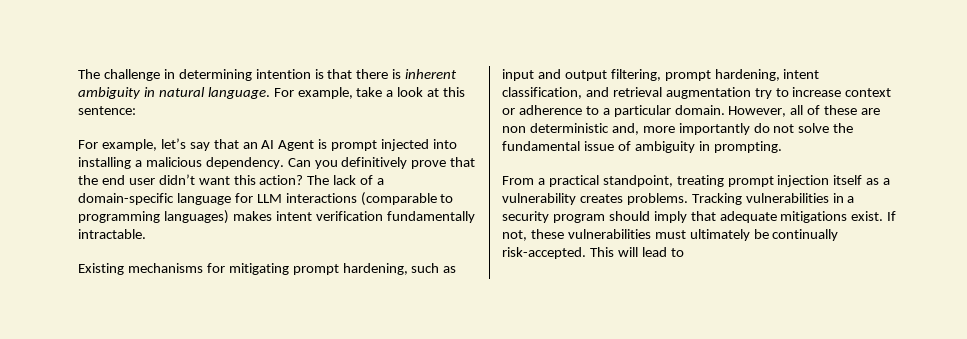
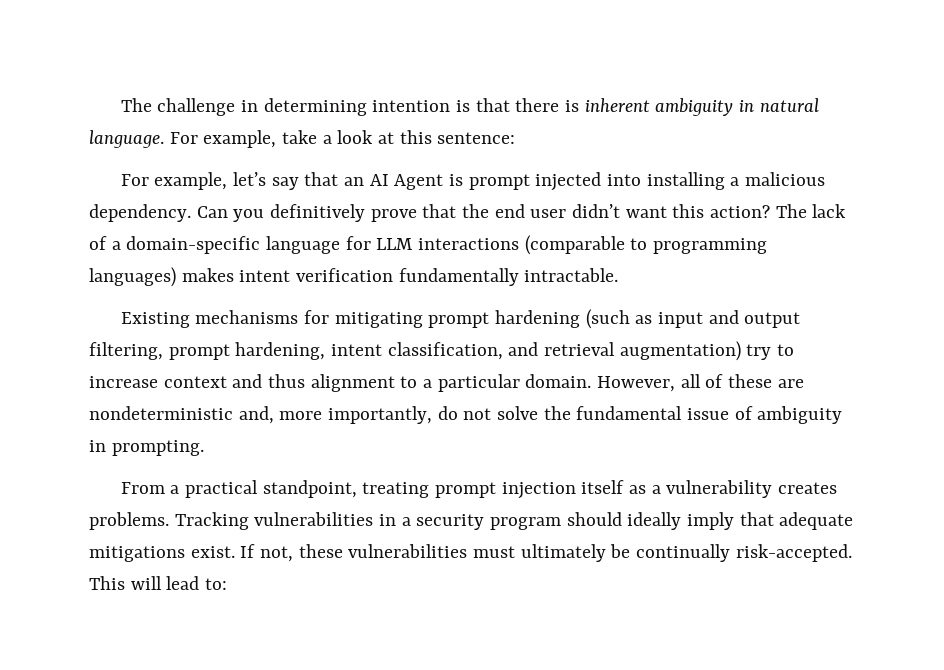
- Existing mechanisms for mitigating prompt hardening, such as input and output filtering, prompt hardening, intent classification, and retrieval augmentation try to increase context or adherence to a particular domain.
+ Existing mechanisms for mitigating prompt hardening (such as input and output filtering, prompt hardening, intent classification, and retrieval augmentation) try to increase context and thus alignment to a particular domain.
- However, all of these are non deterministic and, more importantly do not solve the fundamental issue of ambiguity in prompting.
+ However, all of these are nondeterministic and, more importantly, do not solve the fundamental issue of ambiguity in prompting.
- Tracking vulnerabilities in a security program should imply that adequate mitigations exist.
+ Tracking vulnerabilities in a security program should ideally imply that adequate mitigations exist.
- This will lead to
+ This will lead to:

